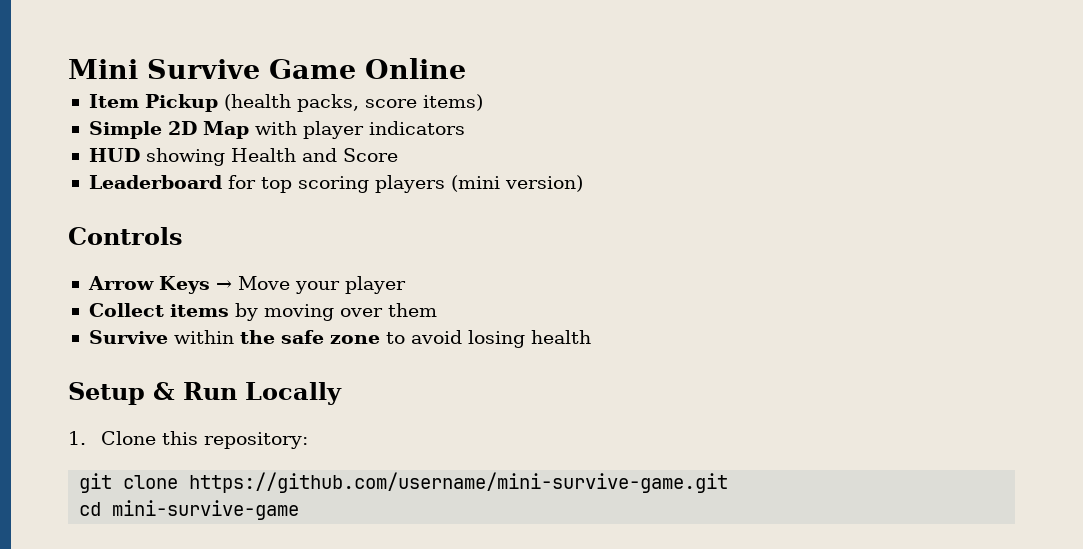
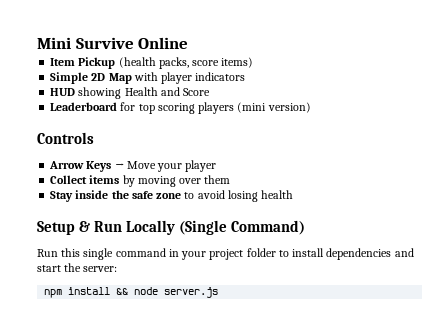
- Mini Survive Game Online
+ Mini Survive Online
- Survive within the safe zone to avoid losing health
+ Stay inside the safe zone to avoid losing health
- Setup & Run Locally
- 1. Clone this repository:
- git clone https://github.com/username/mini-survive-game.git
- cd mini-survive-game
+ Setup & Run Locally (Single Command)
+ Run this single command in your project folder to install dependencies and start the server:
+ npm install && node server.js

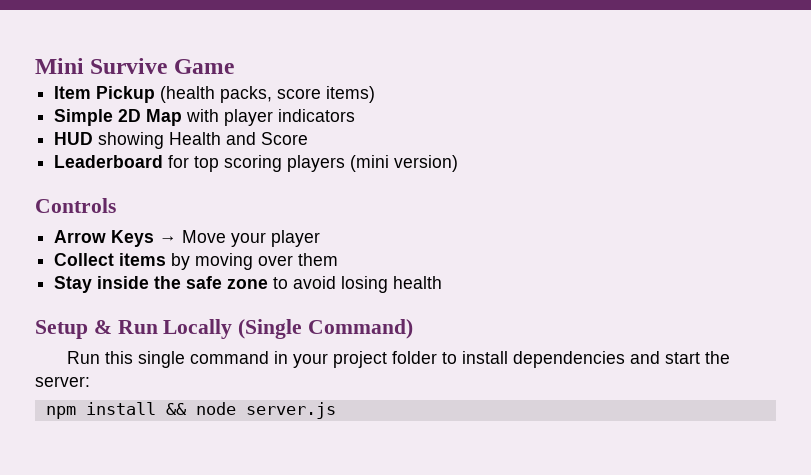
- Mini Survive Online
+ Mini Survive Game

